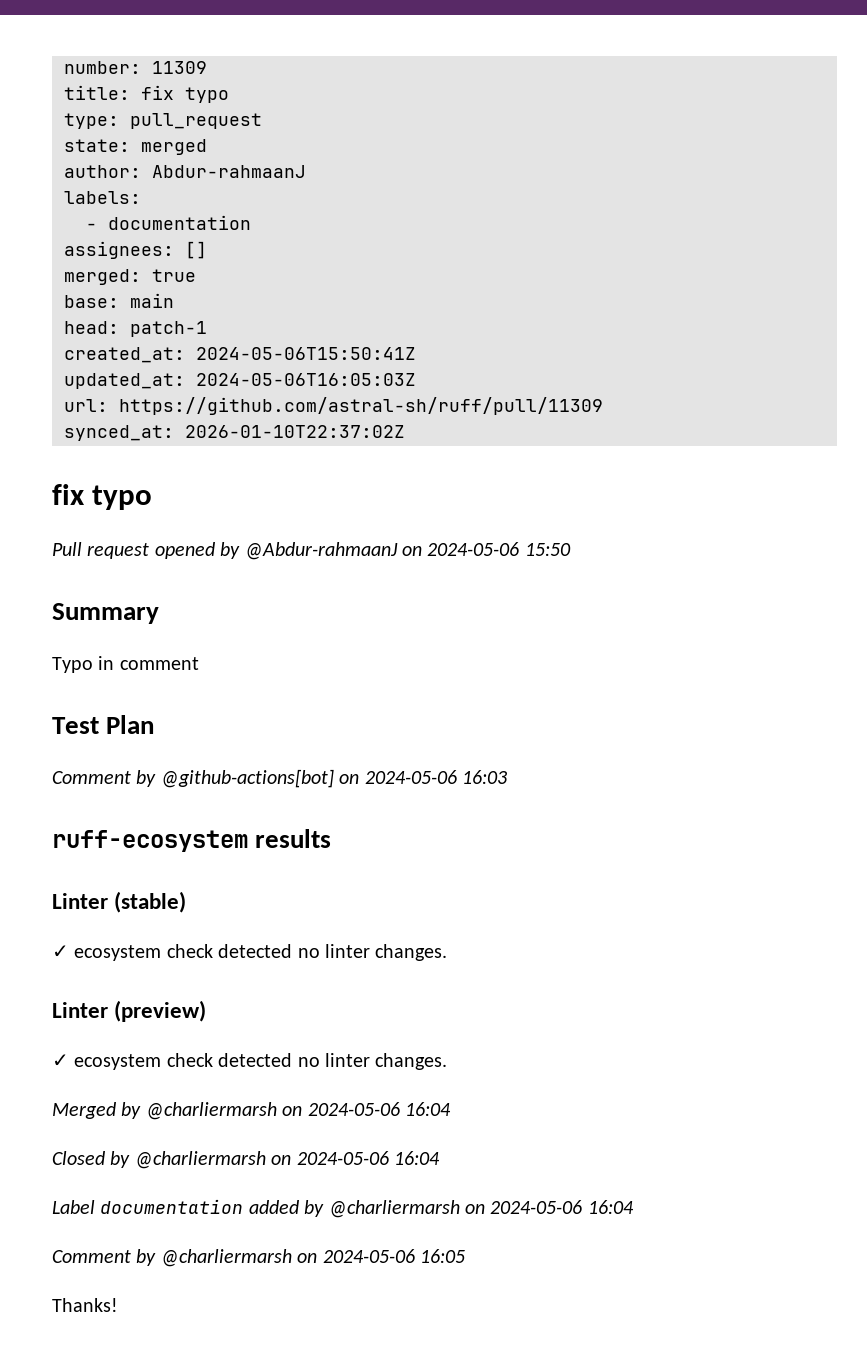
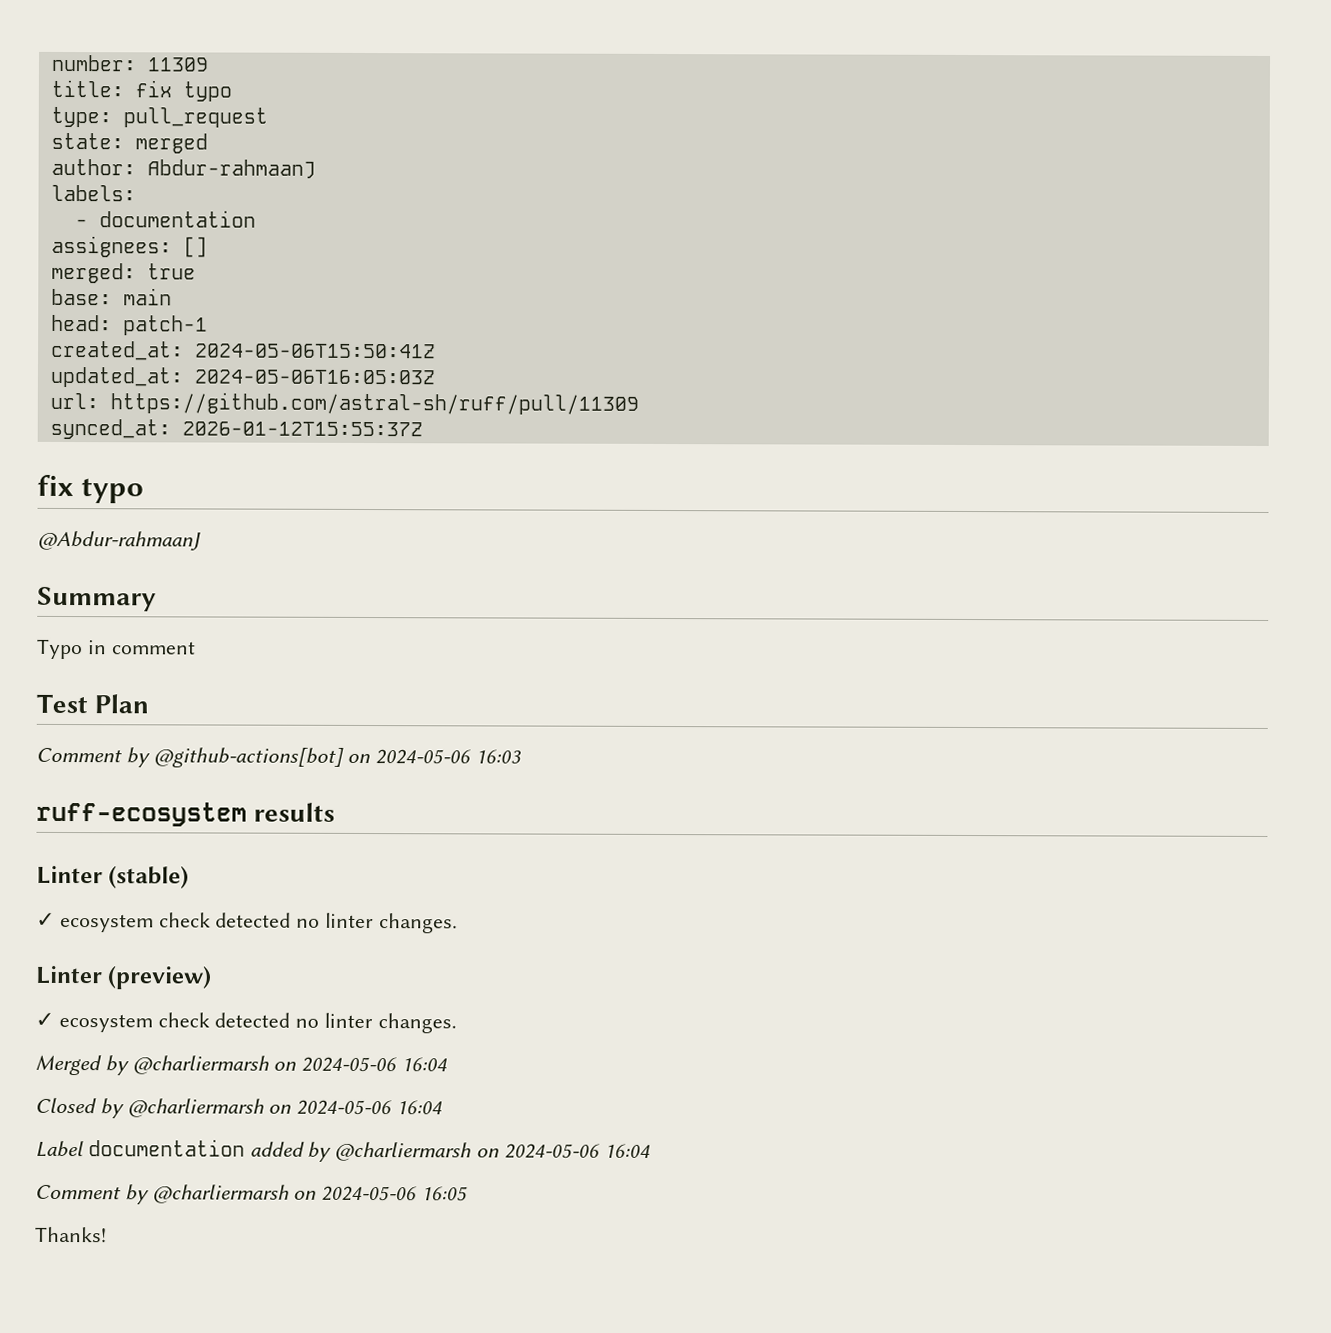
- synced_at: 2026-01-10T22:37:02Z
+ synced_at: 2026-01-12T15:55:37Z
  fix typo
- Pull request opened by @Abdur-rahmaanJ on 2024-05-06 15:50
+ @Abdur-rahmaanJ

